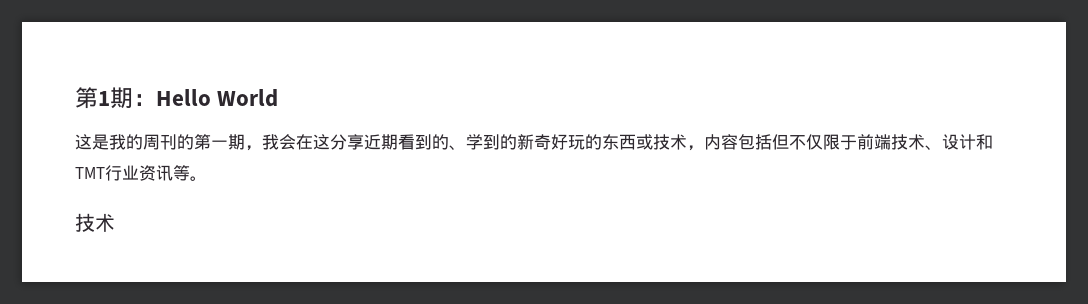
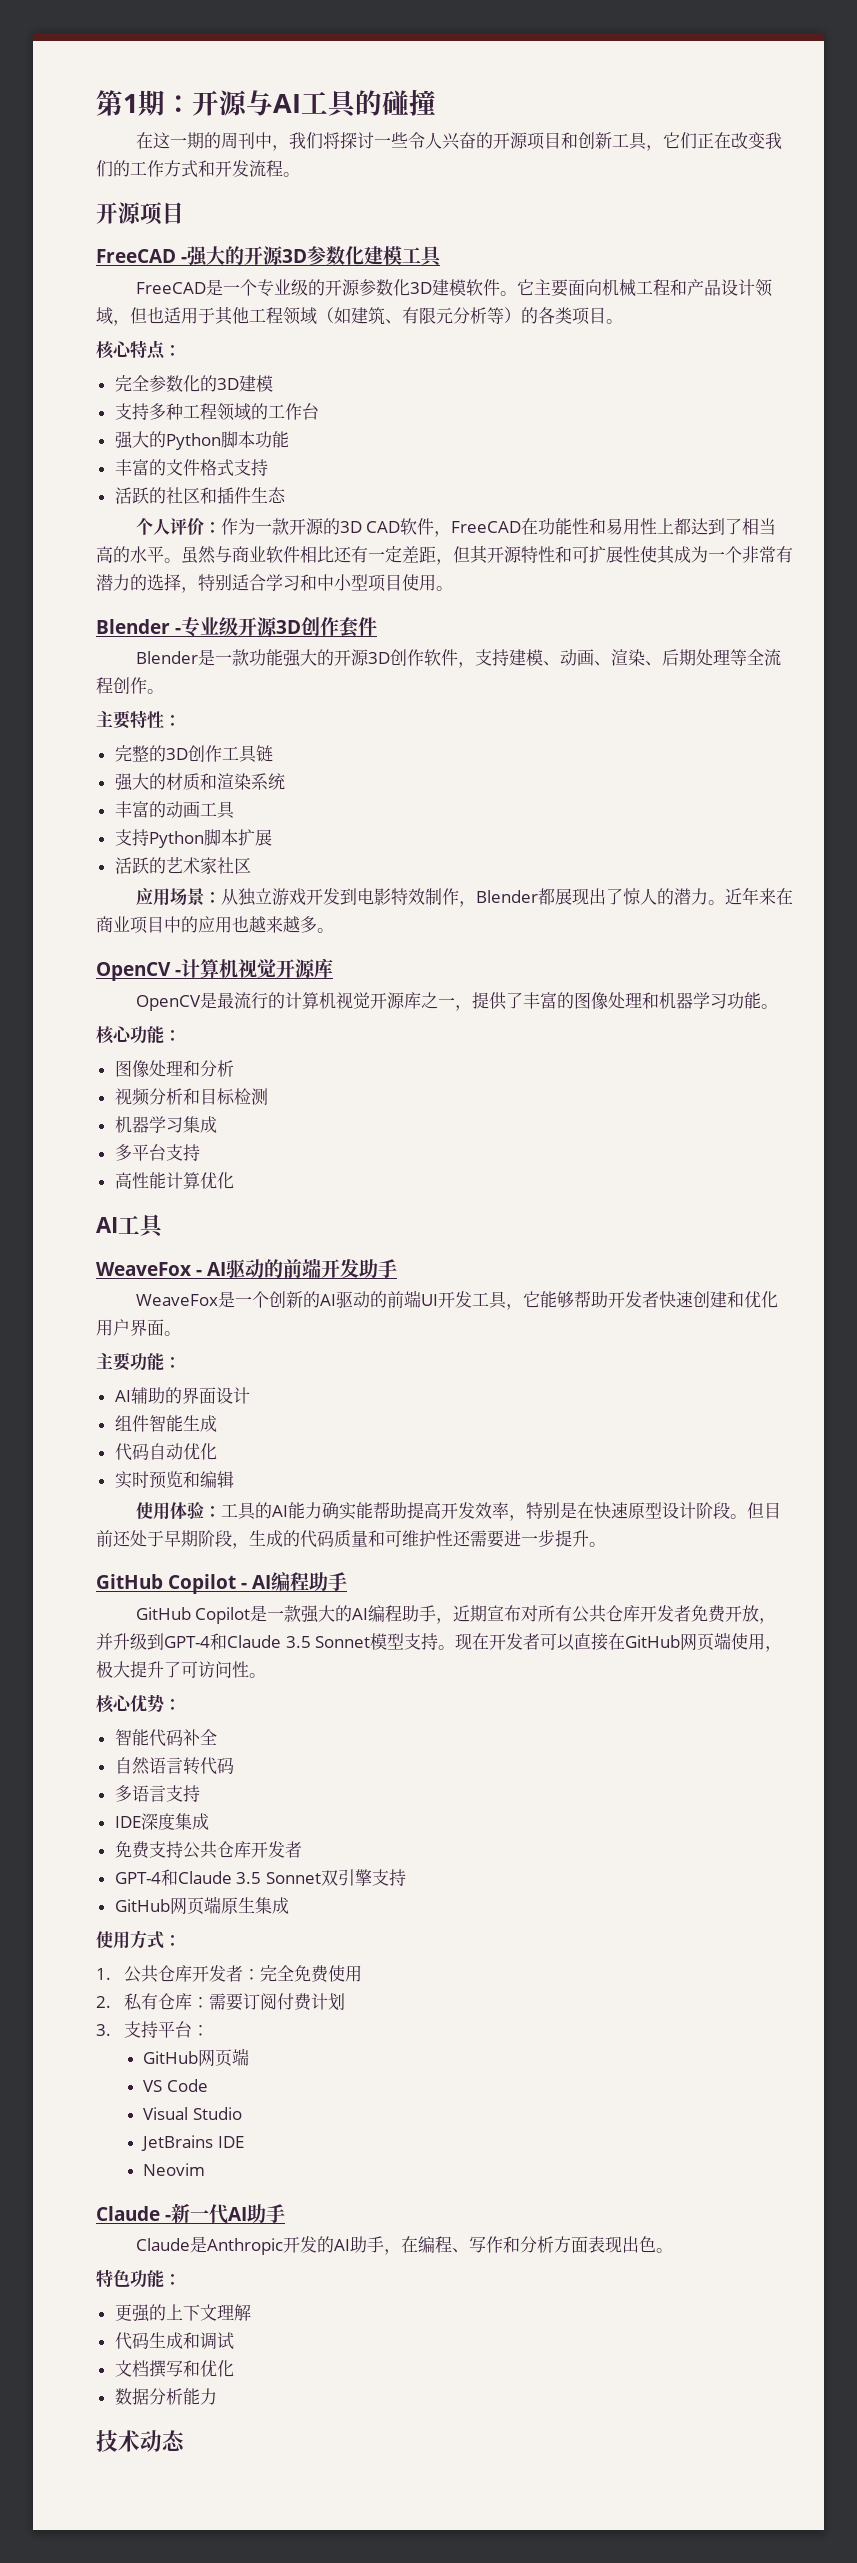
- 第1期：Hello World
- 这是我的周刊的第一期，我会在这分享近期看到的、学到的新奇好玩的东西或技术，内容包括但不仅限于前端技术、设计和TMT行业资讯等。
- 技术
+ 第1期：开源与AI工具的碰撞
+ 在这一期的周刊中，我们将探讨一些令人兴奋的开源项目和创新工具，它们正在改变我们的工作方式和开发流程。
+ 开源项目
+ FreeCAD -强大的开源3D参数化建模工具
+ FreeCAD是一个专业级的开源参数化3D建模软件。它主要面向机械工程和产品设计领域，但也适用于其他工程领域（如建筑、有限元分析等）的各类项目。
+ 核心特点：
+ 完全参数化的3D建模
+ 支持多种工程领域的工作台
+ 强大的Python脚本功能
+ 丰富的文件格式支持
+ 活跃的社区和插件生态
+ 个人评价：作为一款开源的3D CAD软件，FreeCAD在功能性和易用性上都达到了相当高的水平。虽然与商业软件相比还有一定差距，但其开源特性和可扩展性使其成为一个非常有潜力的选择，特别适合学习和中小型项目使用。
+ Blender -专业级开源3D创作套件
+ Blender是一款功能强大的开源3D创作软件，支持建模、动画、渲染、后期处理等全流程创作。
+ 主要特性：
+ 完整的3D创作工具链
+ 强大的材质和渲染系统
+ 丰富的动画工具
+ 支持Python脚本扩展
+ 活跃的艺术家社区
+ 应用场景：从独立游戏开发到电影特效制作，Blender都展现出了惊人的潜力。近年来在商业项目中的应用也越来越多。
+ OpenCV -计算机视觉开源库
+ OpenCV是最流行的计算机视觉开源库之一，提供了丰富的图像处理和机器学习功能。
+ 核心功能：
+ 图像处理和分析
+ 视频分析和目标检测
+ 机器学习集成
+ 多平台支持
+ 高性能计算优化
+ AI工具
+ WeaveFox - AI驱动的前端开发助手
+ WeaveFox是一个创新的AI驱动的前端UI开发工具，它能够帮助开发者快速创建和优化用户界面。
+ 主要功能：
+ AI辅助的界面设计
+ 组件智能生成
+ 代码自动优化
+ 实时预览和编辑
+ 使用体验：工具的AI能力确实能帮助提高开发效率，特别是在快速原型设计阶段。但目前还处于早期阶段，生成的代码质量和可维护性还需要进一步提升。
+ GitHub Copilot - AI编程助手
+ GitHub Copilot是一款强大的AI编程助手，近期宣布对所有公共仓库开发者免费开放，并升级到GPT-4和Claude 3.5 Sonnet模型支持。现在开发者可以直接在GitHub网页端使用，极大提升了可访问性。
+ 核心优势：
+ 智能代码补全
+ 自然语言转代码
+ 多语言支持
+ IDE深度集成
+ 免费支持公共仓库开发者
+ GPT-4和Claude 3.5 Sonnet双引擎支持
+ GitHub网页端原生集成
+ 使用方式：
+ 1.公共仓库开发者：完全免费使用
+ 2.私有仓库：需要订阅付费计划
+ 3.支持平台：
+ GitHub网页端
+ VS Code
+ Visual Studio
+ JetBrains IDE
+ Neovim
+ Claude -新一代AI助手
+ Claude是Anthropic开发的AI助手，在编程、写作和分析方面表现出色。
+ 特色功能：
+ 更强的上下文理解
+ 代码生成和调试
+ 文档撰写和优化
+ 数据分析能力
+ 技术动态

